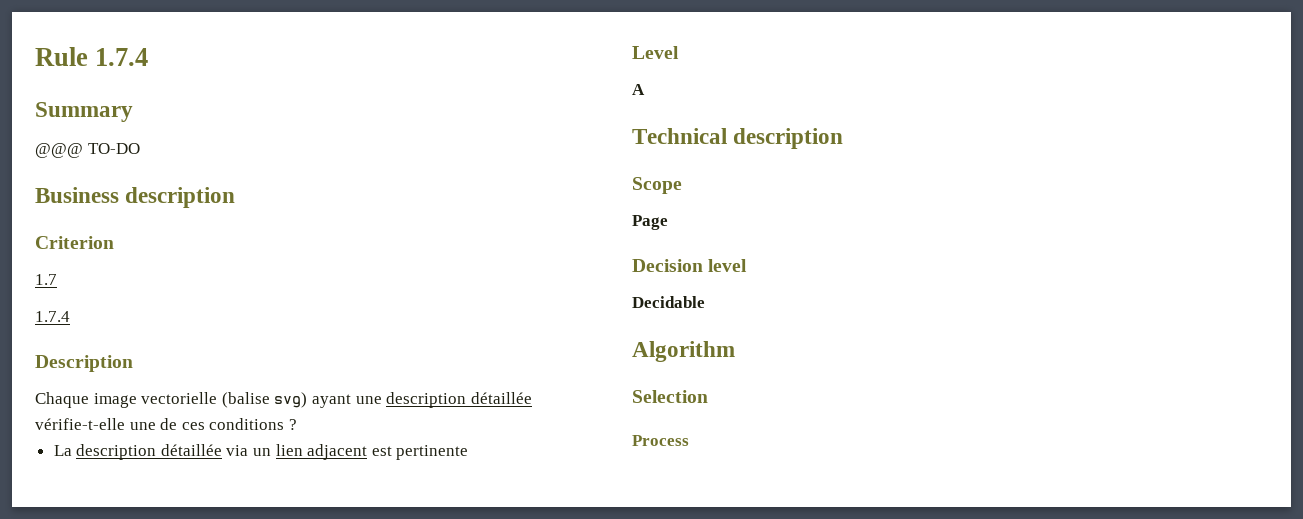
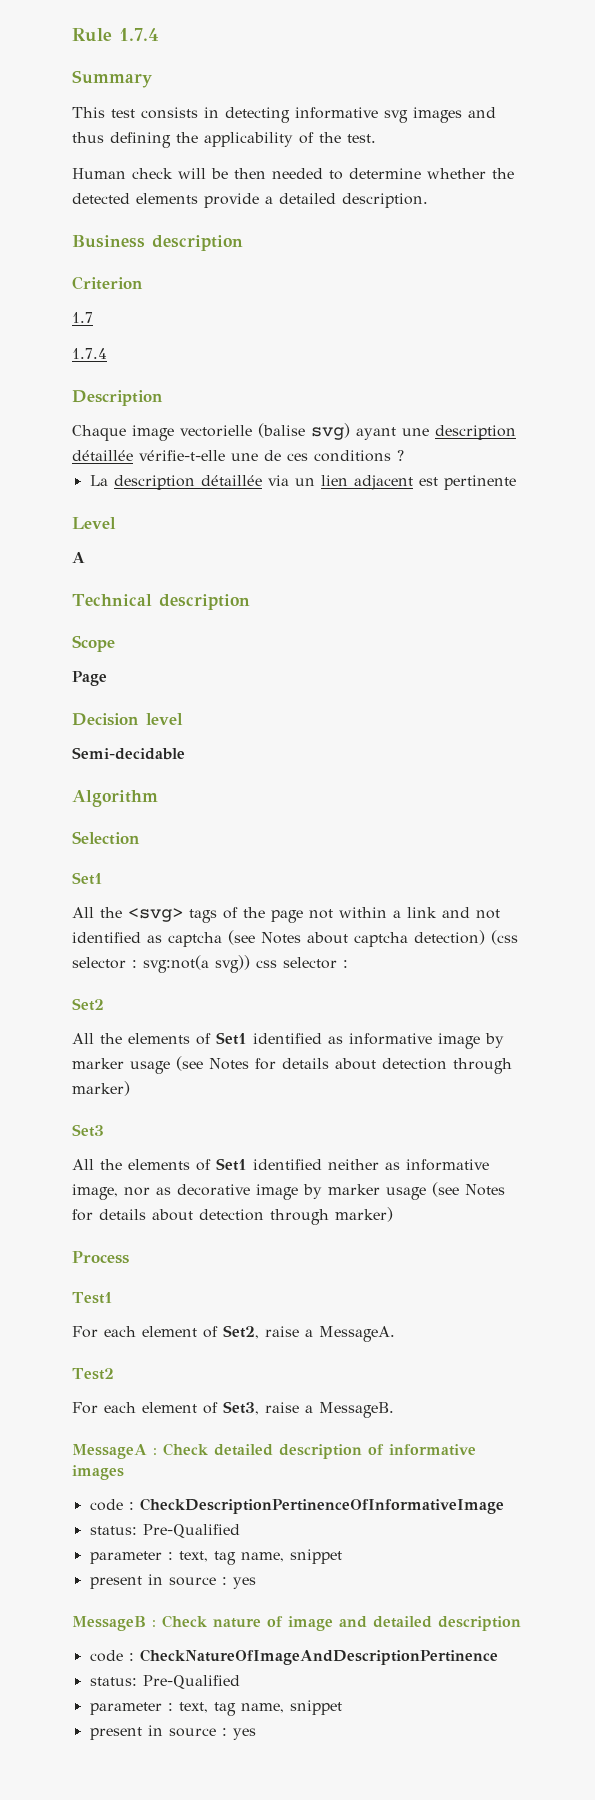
- @@@ TO-DO
+ This test consists in detecting informative svg images and thus defining the applicability of the test.
+ Human check will be then needed to determine whether the detected elements provide a detailed description.
- Decidable
+ Semi-decidable
  Selection
+ Set1
+ All the <svg> tags of the page not within a link and not identified as captcha (see Notes about captcha detection) (css selector : svg:not(a svg)) css selector :
+ Set2
+ All the elements of Set1 identified as informative image by marker usage (see Notes for details about detection through marker)
+ Set3
+ All the elements of Set1 identified neither as informative image, nor as decorative image by marker usage (see Notes for details about detection through marker)
  Process
+ Test1
+ For each element of Set2, raise a MessageA.
+ Test2
+ For each element of Set3, raise a MessageB.
+ MessageA : Check detailed description of informative images
+ code : CheckDescriptionPertinenceOfInformativeImage
+ status: Pre-Qualified
+ parameter : text, tag name, snippet
+ present in source : yes
+ MessageB : Check nature of image and detailed description
+ code : CheckNatureOfImageAndDescriptionPertinence
+ status: Pre-Qualified
+ parameter : text, tag name, snippet
+ present in source : yes

